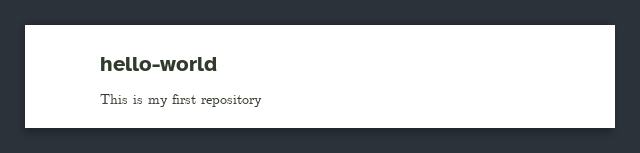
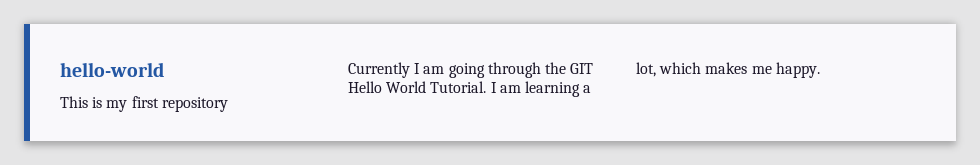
+ Currently I am going through the GIT Hello World Tutorial. I am learning a lot, which makes me happy.

